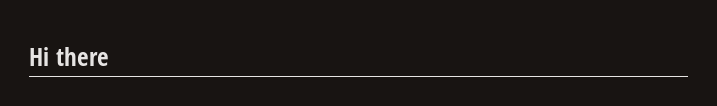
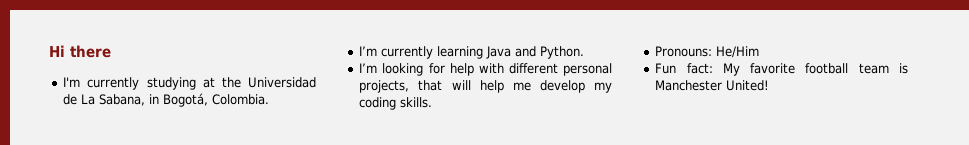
+ I'm currently studying at the Universidad de La Sabana, in Bogotá, Colombia.
+ I’m currently learning Java and Python.
+ I’m looking for help with different personal projects, that will help me develop my coding skills.
+ Pronouns: He/Him
+ Fun fact: My favorite football team is Manchester United!

